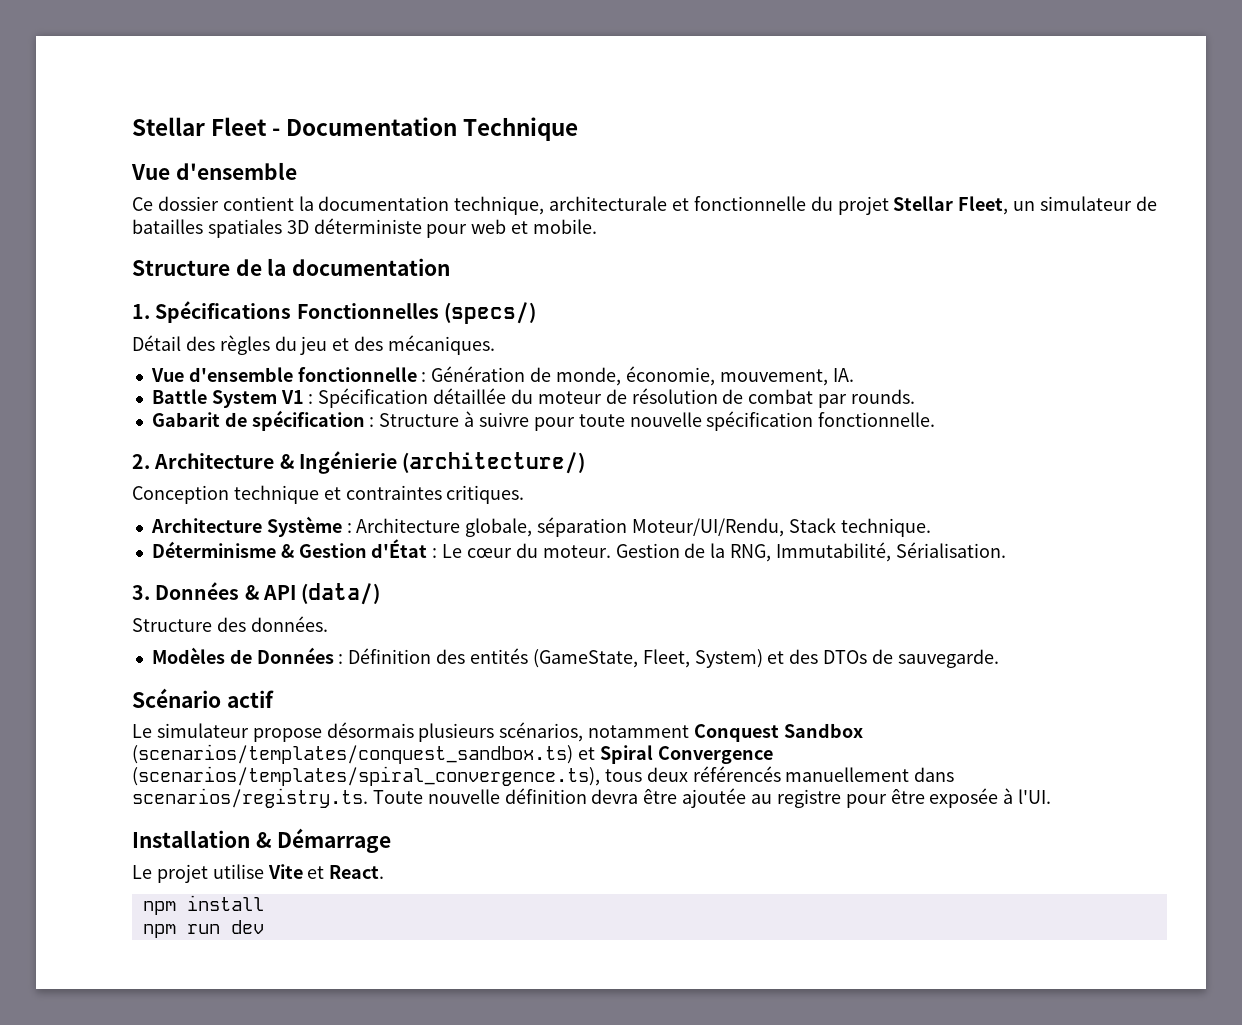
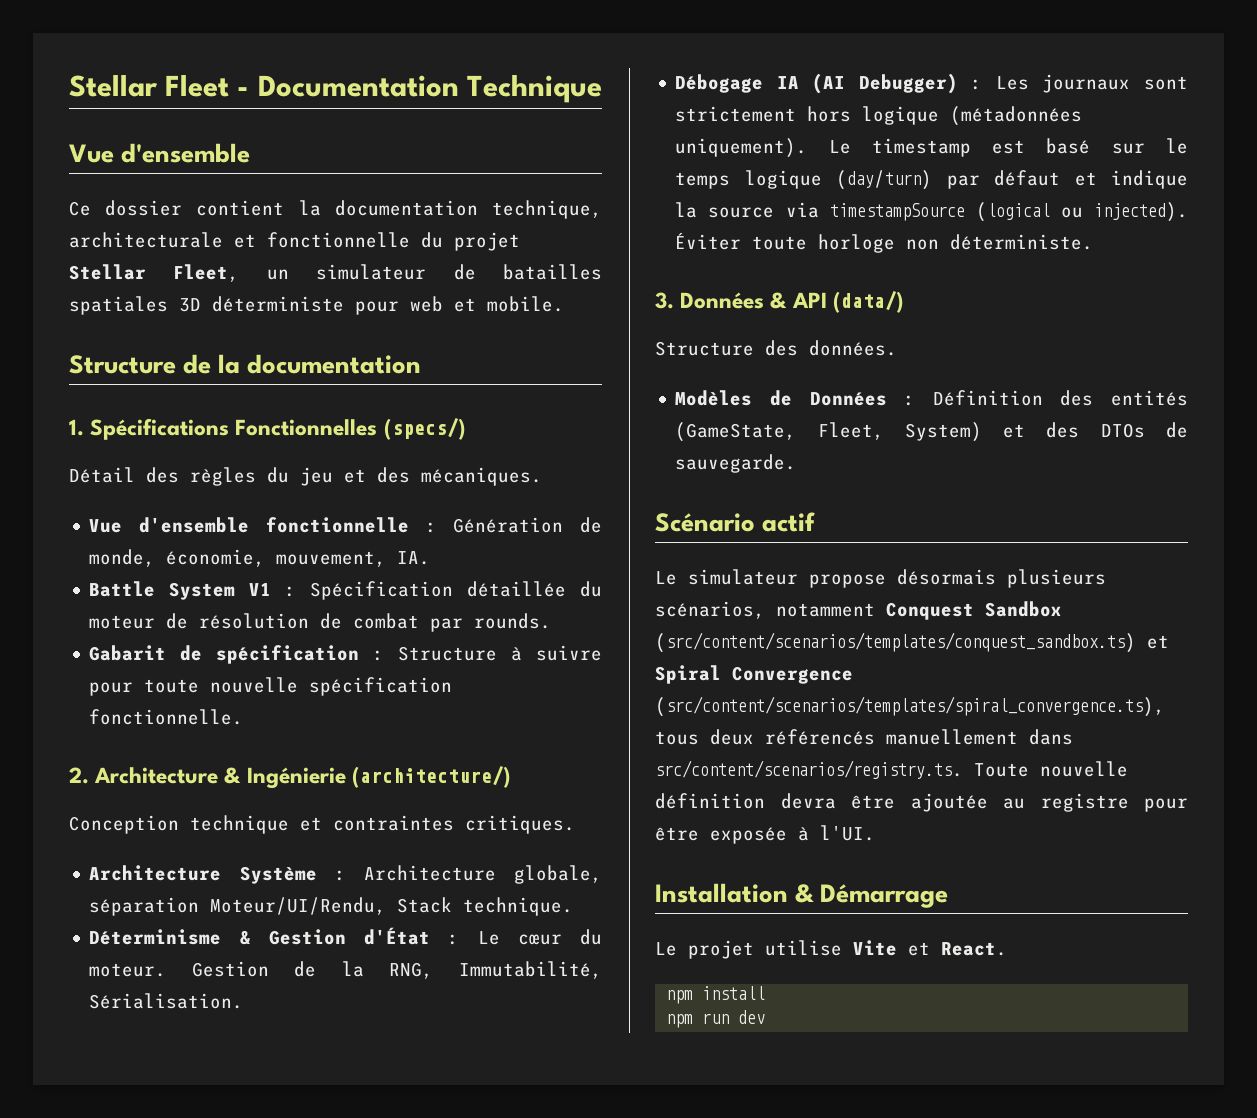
+ Débogage IA (AI Debugger) : Les journaux sont strictement hors logique (métadonnées uniquement). Le timestamp est basé sur le temps logique (day/turn) par défaut et indique la source via timestampSource (logical ou injected). Éviter toute horloge non déterministe.
- Le simulateur propose désormais plusieurs scénarios, notamment Conquest Sandbox (scenarios/templates/conquest_sandbox.ts) et Spiral Convergence (scenarios/templates/spiral_convergence.ts), tous deux référencés manuellement dans scenarios/registry.ts. Toute nouvelle définition devra être ajoutée au registre pour être exposée à l'UI.
+ Le simulateur propose désormais plusieurs scénarios, notamment Conquest Sandbox (src/content/scenarios/templates/conquest_sandbox.ts) et Spiral Convergence (src/content/scenarios/templates/spiral_convergence.ts), tous deux référencés manuellement dans src/content/scenarios/registry.ts. Toute nouvelle définition devra être ajoutée au registre pour être exposée à l'UI.

